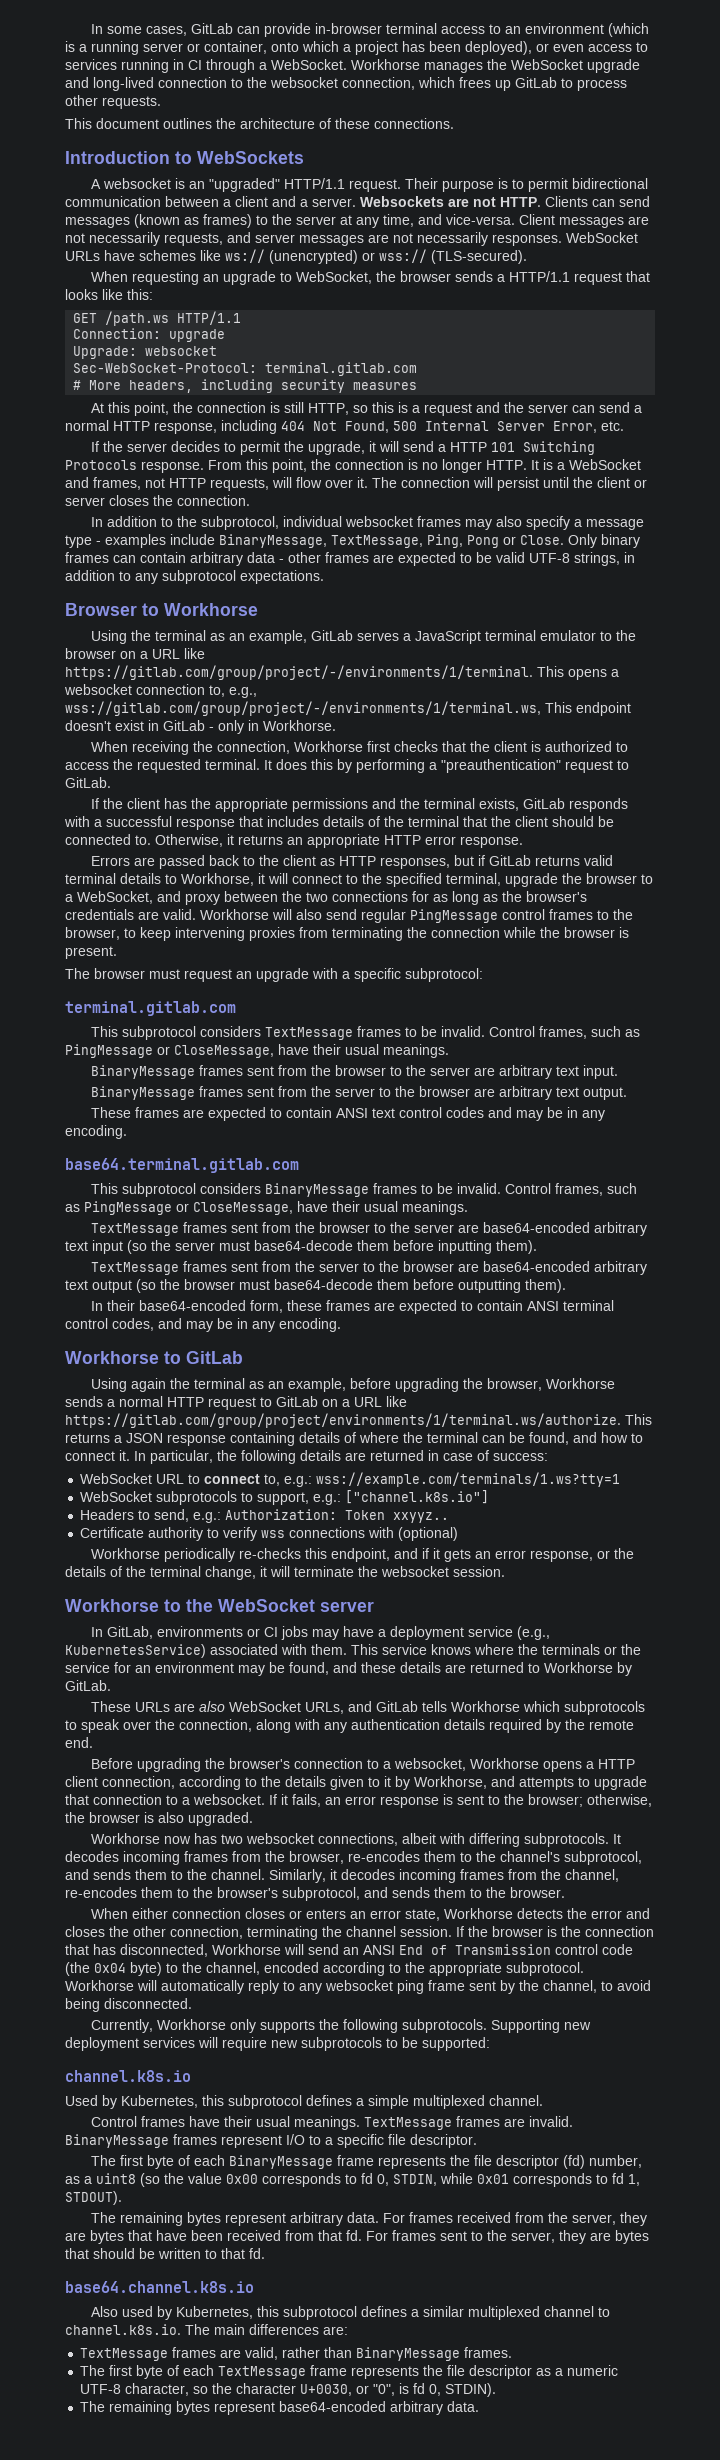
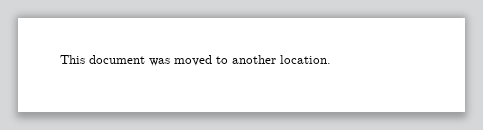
- In some cases, GitLab can provide in-browser terminal access to an environment (which is a running server or container, onto which a project has been deployed), or even access to services running in CI through a WebSocket. Workhorse manages the WebSocket upgrade and long-lived connection to the websocket connection, which frees up GitLab to process other requests.
- This document outlines the architecture of these connections.
- Introduction to WebSockets
- A websocket is an "upgraded" HTTP/1.1 request. Their purpose is to permit bidirectional communication between a client and a server. Websockets are not HTTP. Clients can send messages (known as frames) to the server at any time, and vice-versa. Client messages are not necessarily requests, and server messages are not necessarily responses. WebSocket URLs have schemes like ws:// (unencrypted) or wss:// (TLS-secured).
- When requesting an upgrade to WebSocket, the browser sends a HTTP/1.1 request that looks like this:
- GET /path.ws HTTP/1.1
- Connection: upgrade
- Upgrade: websocket
- Sec-WebSocket-Protocol: terminal.gitlab.com
- # More headers, including security measures
- At this point, the connection is still HTTP, so this is a request and the server can send a normal HTTP response, including 404 Not Found, 500 Internal Server Error, etc.
- If the server decides to permit the upgrade, it will send a HTTP 101 Switching Protocols response. From this point, the connection is no longer HTTP. It is a WebSocket and frames, not HTTP requests, will flow over it. The connection will persist until the client or server closes the connection.
- In addition to the subprotocol, individual websocket frames may also specify a message type - examples include BinaryMessage, TextMessage, Ping, Pong or Close. Only binary frames can contain arbitrary data - other frames are expected to be valid UTF-8 strings, in addition to any subprotocol expectations.
- Browser to Workhorse
- Using the terminal as an example, GitLab serves a JavaScript terminal emulator to the browser on a URL like https://gitlab.com/group/project/-/environments/1/terminal. This opens a websocket connection to, e.g., wss://gitlab.com/group/project/-/environments/1/terminal.ws, This endpoint doesn't exist in GitLab - only in Workhorse.
- When receiving the connection, Workhorse first checks that the client is authorized to access the requested terminal. It does this by performing a "preauthentication" request to GitLab.
- If the client has the appropriate permissions and the terminal exists, GitLab responds with a successful response that includes details of the terminal that the client should be connected to. Otherwise, it returns an appropriate HTTP error response.
- Errors are passed back to the client as HTTP responses, but if GitLab returns valid terminal details to Workhorse, it will connect to the specified terminal, upgrade the browser to a WebSocket, and proxy between the two connections for as long as the browser's credentials are valid. Workhorse will also send regular PingMessage control frames to the browser, to keep intervening proxies from terminating the connection while the browser is present.
- The browser must request an upgrade with a specific subprotocol:
- terminal.gitlab.com
- This subprotocol considers TextMessage frames to be invalid. Control frames, such as PingMessage or CloseMessage, have their usual meanings.
- BinaryMessage frames sent from the browser to the server are arbitrary text input.
- BinaryMessage frames sent from the server to the browser are arbitrary text output.
- These frames are expected to contain ANSI text control codes and may be in any encoding.
- base64.terminal.gitlab.com
- This subprotocol considers BinaryMessage frames to be invalid. Control frames, such as PingMessage or CloseMessage, have their usual meanings.
- TextMessage frames sent from the browser to the server are base64-encoded arbitrary text input (so the server must base64-decode them before inputting them).
- TextMessage frames sent from the server to the browser are base64-encoded arbitrary text output (so the browser must base64-decode them before outputting them).
- In their base64-encoded form, these frames are expected to contain ANSI terminal control codes, and may be in any encoding.
- Workhorse to GitLab
- Using again the terminal as an example, before upgrading the browser, Workhorse sends a normal HTTP request to GitLab on a URL like https://gitlab.com/group/project/environments/1/terminal.ws/authorize. This returns a JSON response containing details of where the terminal can be found, and how to connect it. In particular, the following details are returned in case of success:
- WebSocket URL to connect to, e.g.: wss://example.com/terminals/1.ws?tty=1
- WebSocket subprotocols to support, e.g.: ["channel.k8s.io"]
- Headers to send, e.g.: Authorization: Token xxyyz..
- Certificate authority to verify wss connections with (optional)
- Workhorse periodically re-checks this endpoint, and if it gets an error response, or the details of the terminal change, it will terminate the websocket session.
- Workhorse to the WebSocket server
- In GitLab, environments or CI jobs may have a deployment service (e.g., KubernetesService) associated with them. This service knows where the terminals or the service for an environment may be found, and these details are returned to Workhorse by GitLab.
- These URLs are also WebSocket URLs, and GitLab tells Workhorse which subprotocols to speak over the connection, along with any authentication details required by the remote end.
- Before upgrading the browser's connection to a websocket, Workhorse opens a HTTP client connection, according to the details given to it by Workhorse, and attempts to upgrade that connection to a websocket. If it fails, an error response is sent to the browser; otherwise, the browser is also upgraded.
- Workhorse now has two websocket connections, albeit with differing subprotocols. It decodes incoming frames from the browser, re-encodes them to the channel's subprotocol, and sends them to the channel. Similarly, it decodes incoming frames from the channel, re-encodes them to the browser's subprotocol, and sends them to the browser.
- When either connection closes or enters an error state, Workhorse detects the error and closes the other connection, terminating the channel session. If the browser is the connection that has disconnected, Workhorse will send an ANSI End of Transmission control code (the 0x04 byte) to the channel, encoded according to the appropriate subprotocol. Workhorse will automatically reply to any websocket ping frame sent by the channel, to avoid being disconnected.
- Currently, Workhorse only supports the following subprotocols. Supporting new deployment services will require new subprotocols to be supported:
- channel.k8s.io
- Used by Kubernetes, this subprotocol defines a simple multiplexed channel.
- Control frames have their usual meanings. TextMessage frames are invalid. BinaryMessage frames represent I/O to a specific file descriptor.
- The first byte of each BinaryMessage frame represents the file descriptor (fd) number, as a uint8 (so the value 0x00 corresponds to fd 0, STDIN, while 0x01 corresponds to fd 1, STDOUT).
- The remaining bytes represent arbitrary data. For frames received from the server, they are bytes that have been received from that fd. For frames sent to the server, they are bytes that should be written to that fd.
- base64.channel.k8s.io
- Also used by Kubernetes, this subprotocol defines a similar multiplexed channel to channel.k8s.io. The main differences are:
- TextMessage frames are valid, rather than BinaryMessage frames.
- The first byte of each TextMessage frame represents the file descriptor as a numeric UTF-8 character, so the character U+0030, or "0", is fd 0, STDIN).
- The remaining bytes represent base64-encoded arbitrary data.
+ This document was moved to another location.

